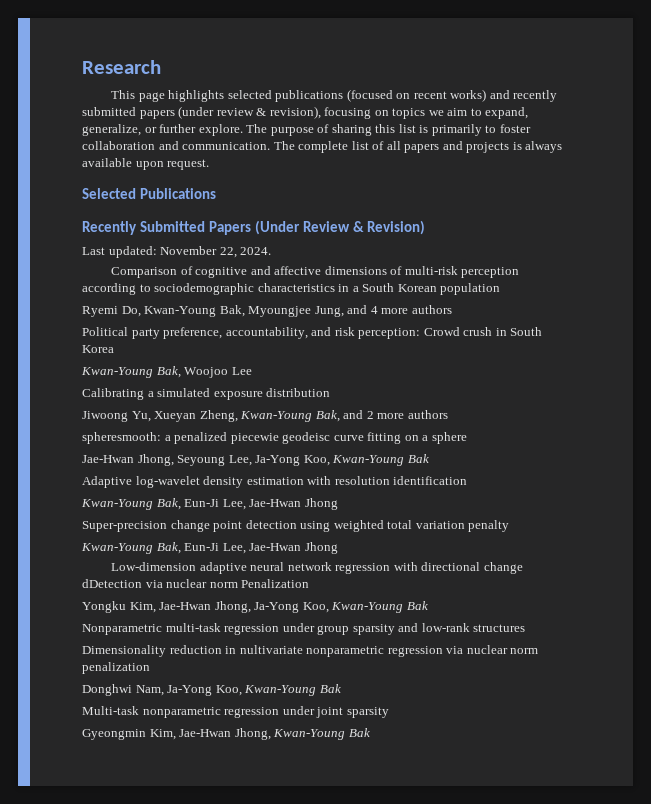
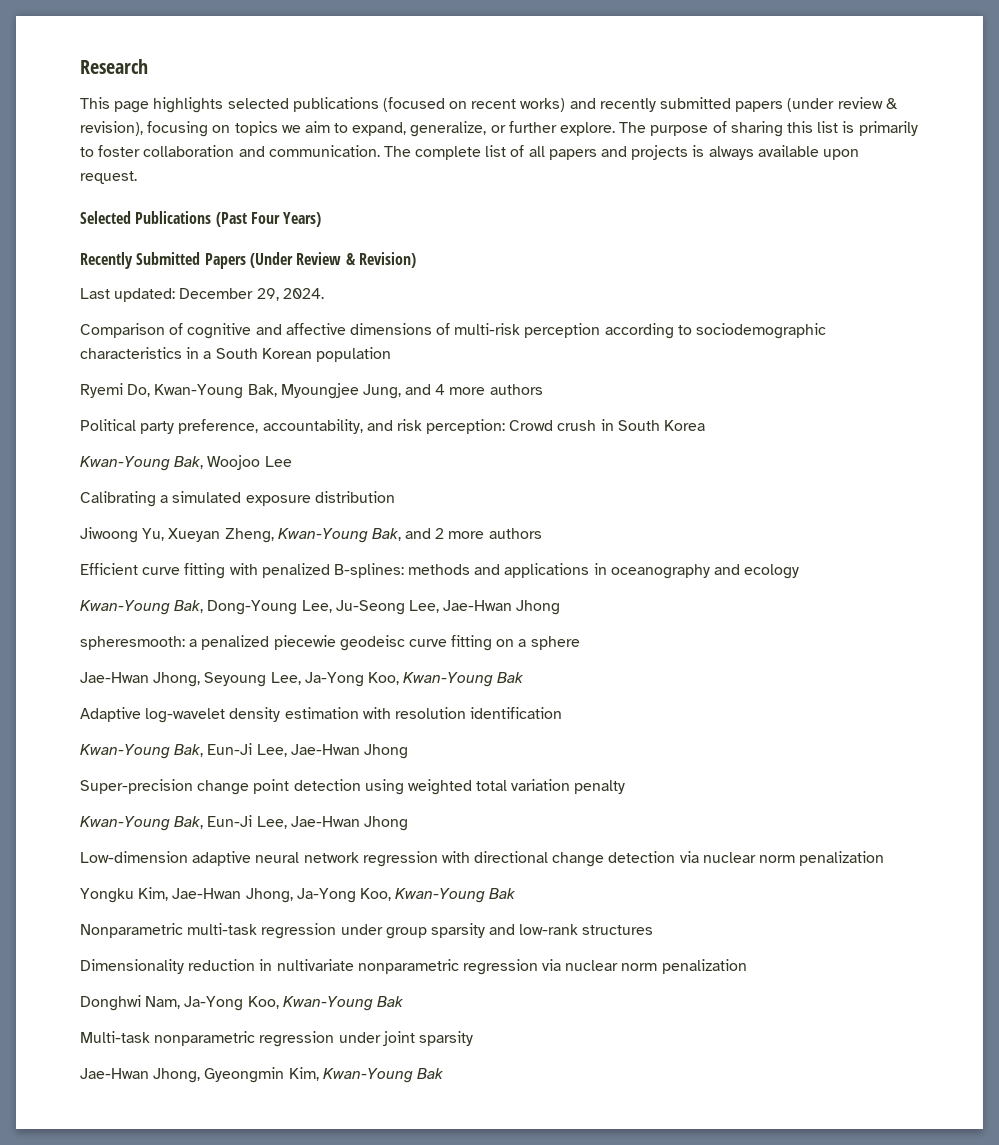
- Selected Publications
+ Selected Publications (Past Four Years)
- Last updated: November 22, 2024.
+ Last updated: December 29, 2024.
+ Efficient curve fitting with penalized B-splines: methods and applications in oceanography and ecology
+ Kwan-Young Bak, Dong-Young Lee, Ju-Seong Lee, Jae-Hwan Jhong
- Low-dimension adaptive neural network regression with directional change dDetection via nuclear norm Penalization
+ Low-dimension adaptive neural network regression with directional change detection via nuclear norm penalization
- Gyeongmin Kim, Jae-Hwan Jhong, Kwan-Young Bak
+ Jae-Hwan Jhong, Gyeongmin Kim, Kwan-Young Bak

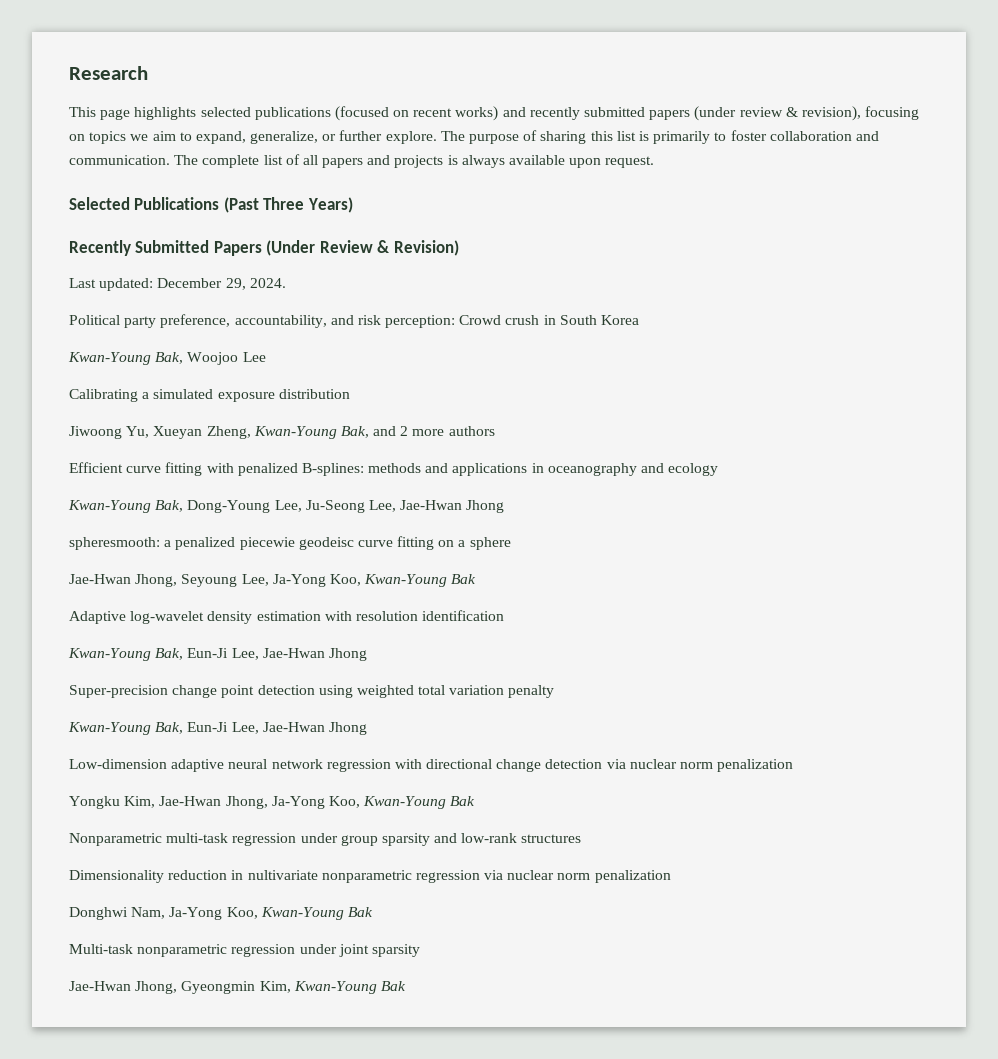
- Selected Publications (Past Four Years)
+ Selected Publications (Past Three Years)
- Comparison of cognitive and affective dimensions of multi-risk perception according to sociodemographic characteristics in a South Korean population
- Ryemi Do, Kwan-Young Bak, Myoungjee Jung, and 4 more authors

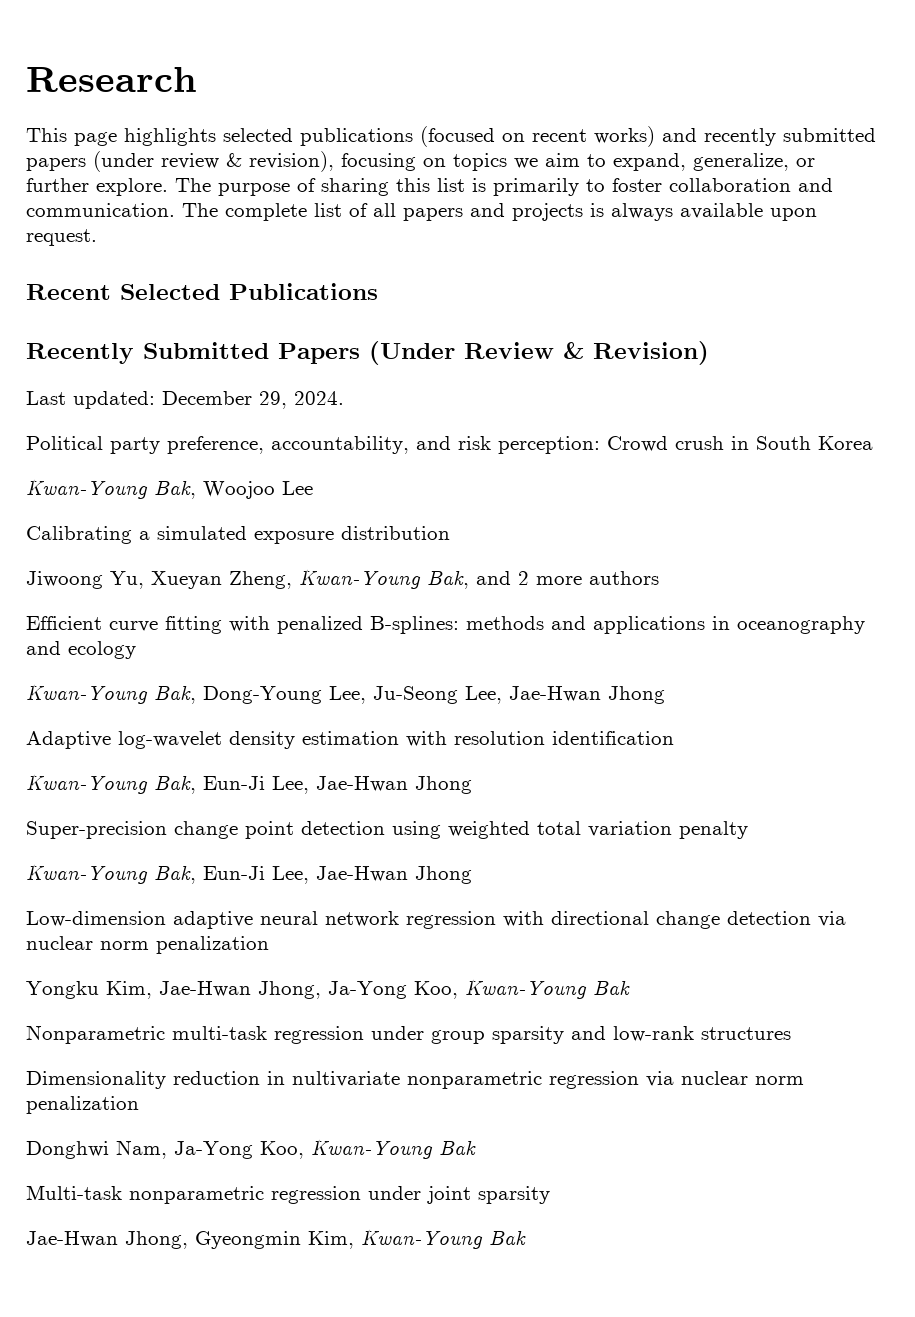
- Selected Publications (Past Three Years)
+ Recent Selected Publications
- spheresmooth: a penalized piecewie geodeisc curve fitting on a sphere
- Jae-Hwan Jhong, Seyoung Lee, Ja-Yong Koo, Kwan-Young Bak

